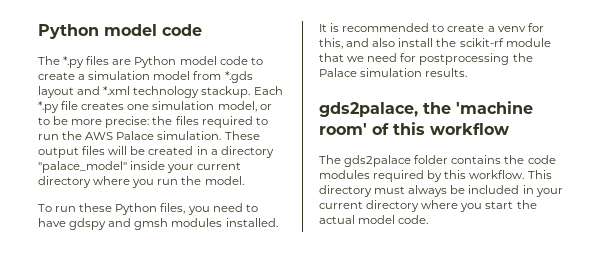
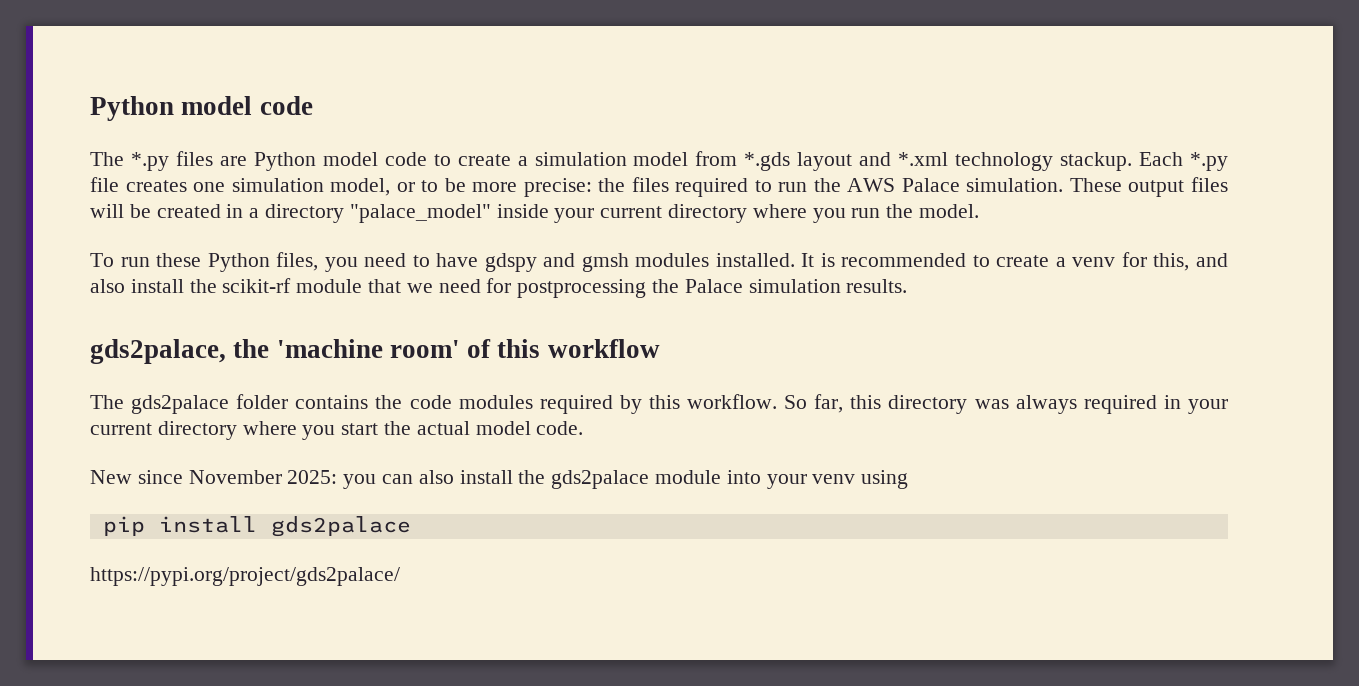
- This directory must always be included in your current directory where you start the actual model code.
+ So far, this directory was always required in your current directory where you start the actual model code.
+ New since November 2025: you can also install the gds2palace module into your venv using
+ pip install gds2palace
+ https://pypi.org/project/gds2palace/

